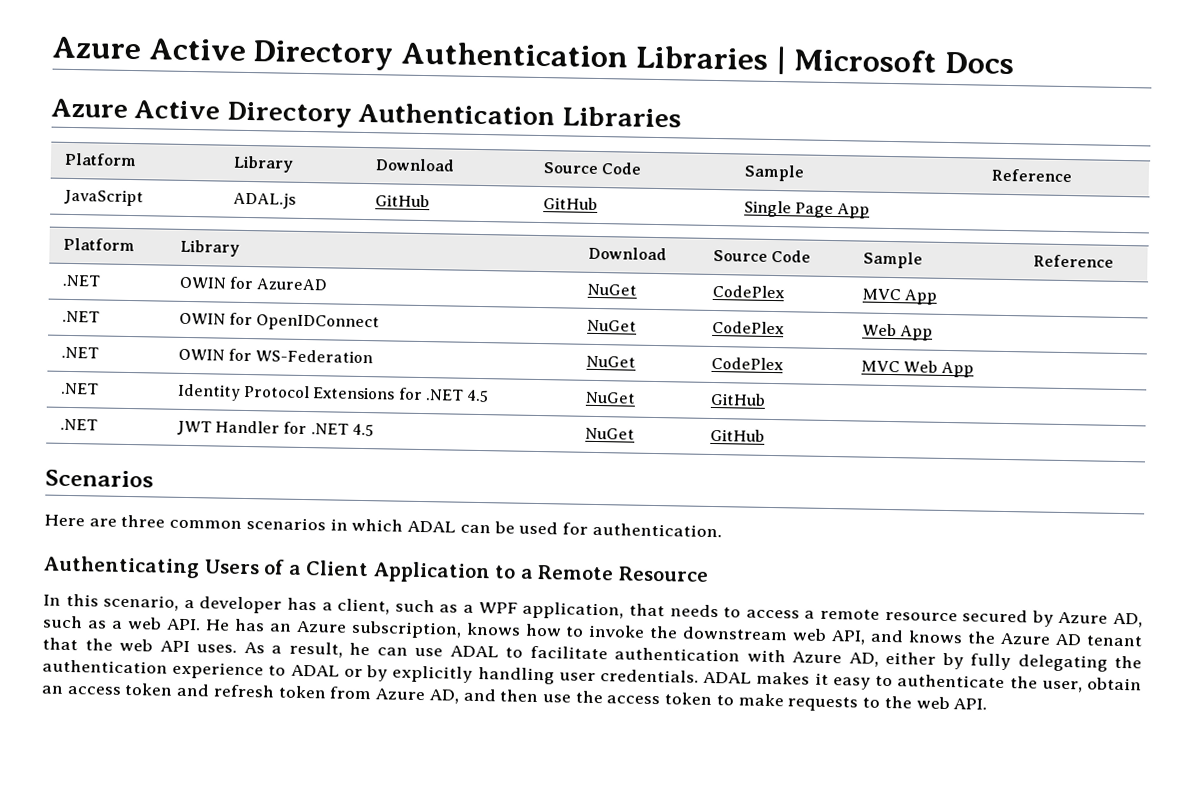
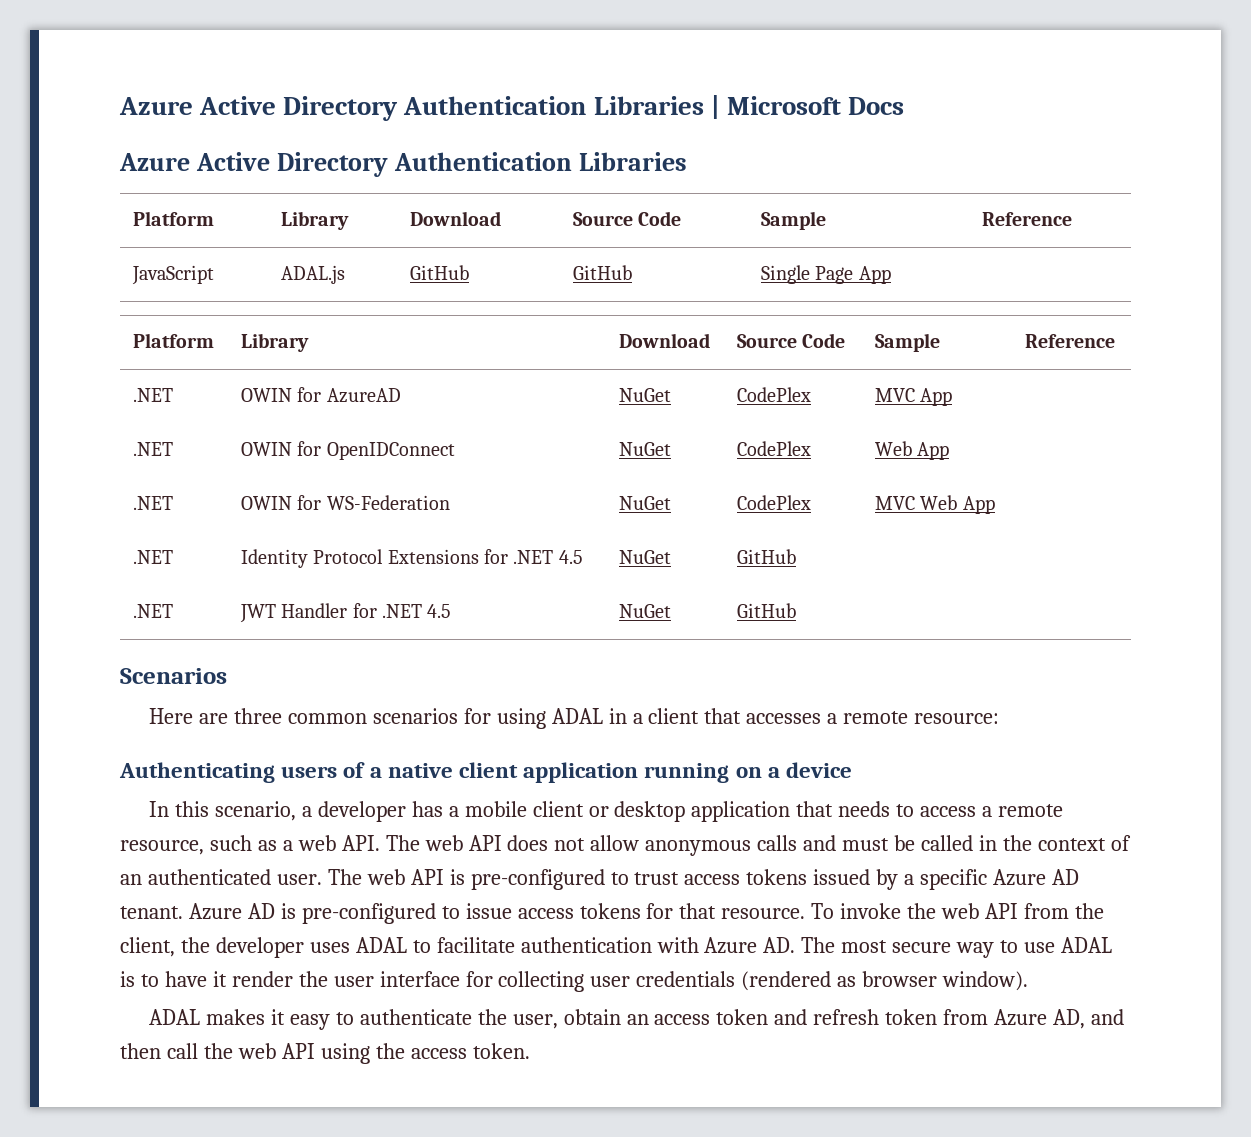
- Here are three common scenarios in which ADAL can be used for authentication.
+ Here are three common scenarios for using ADAL in a client that accesses a remote resource:
- Authenticating Users of a Client Application to a Remote Resource
+ Authenticating users of a native client application running on a device
- In this scenario, a developer has a client, such as a WPF application, that needs to access a remote resource secured by Azure AD, such as a web API. He has an Azure subscription, knows how to invoke the downstream web API, and knows the Azure AD tenant that the web API uses. As a result, he can use ADAL to facilitate authentication with Azure AD, either by fully delegating the authentication experience to ADAL or by explicitly handling user credentials. ADAL makes it easy to authenticate the user, obtain an access token and refresh token from Azure AD, and then use the access token to make requests to the web API.
+ In this scenario, a developer has a mobile client or desktop application that needs to access a remote resource, such as a web API. The web API does not allow anonymous calls and must be called in the context of an authenticated user. The web API is pre-configured to trust access tokens issued by a specific Azure AD tenant. Azure AD is pre-configured to issue access tokens for that resource. To invoke the web API from the client, the developer uses ADAL to facilitate authentication with Azure AD. The most secure way to use ADAL is to have it render the user interface for collecting user credentials (rendered as browser window).
+ ADAL makes it easy to authenticate the user, obtain an access token and refresh token from Azure AD, and then call the web API using the access token.

